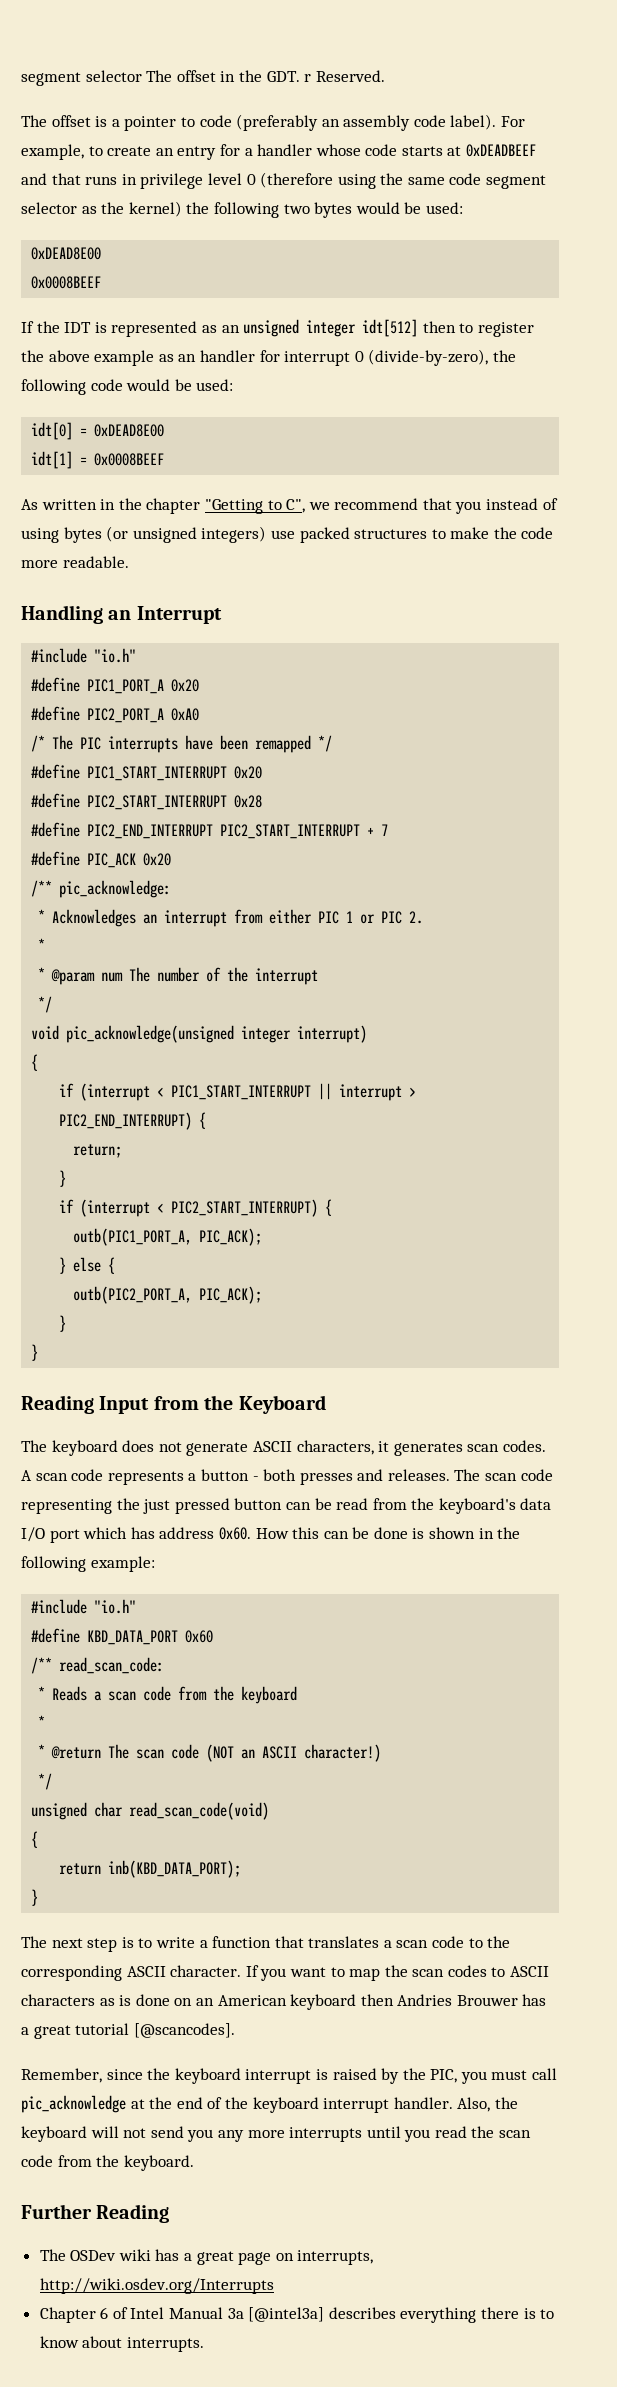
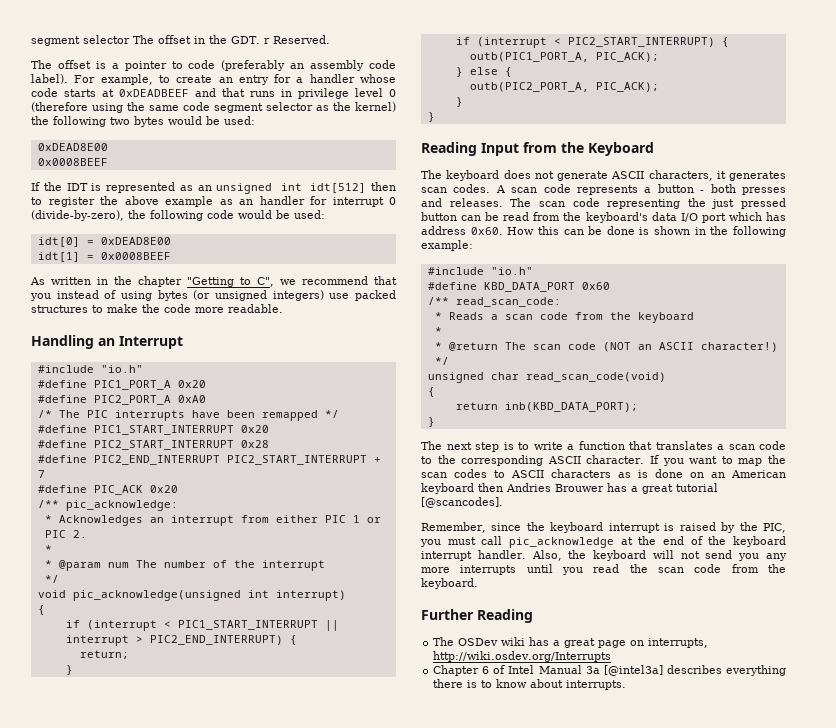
- If the IDT is represented as an unsigned integer idt[512] then to register the above example as an handler for interrupt 0 (divide-by-zero), the following code would be used:
+ If the IDT is represented as an unsigned int idt[512] then to register the above example as an handler for interrupt 0 (divide-by-zero), the following code would be used:
- void pic_acknowledge(unsigned integer interrupt)
+ void pic_acknowledge(unsigned int interrupt)

